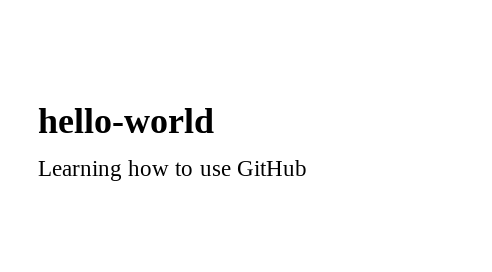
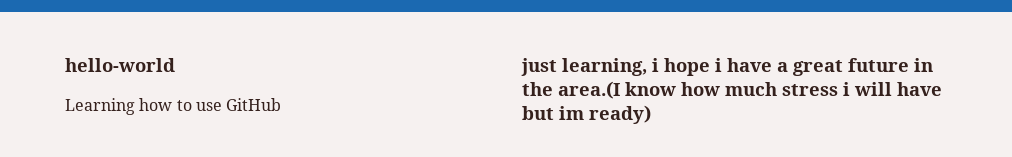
+ just learning, i hope i have a great future in the area.(I know how much stress i will have but im ready)

